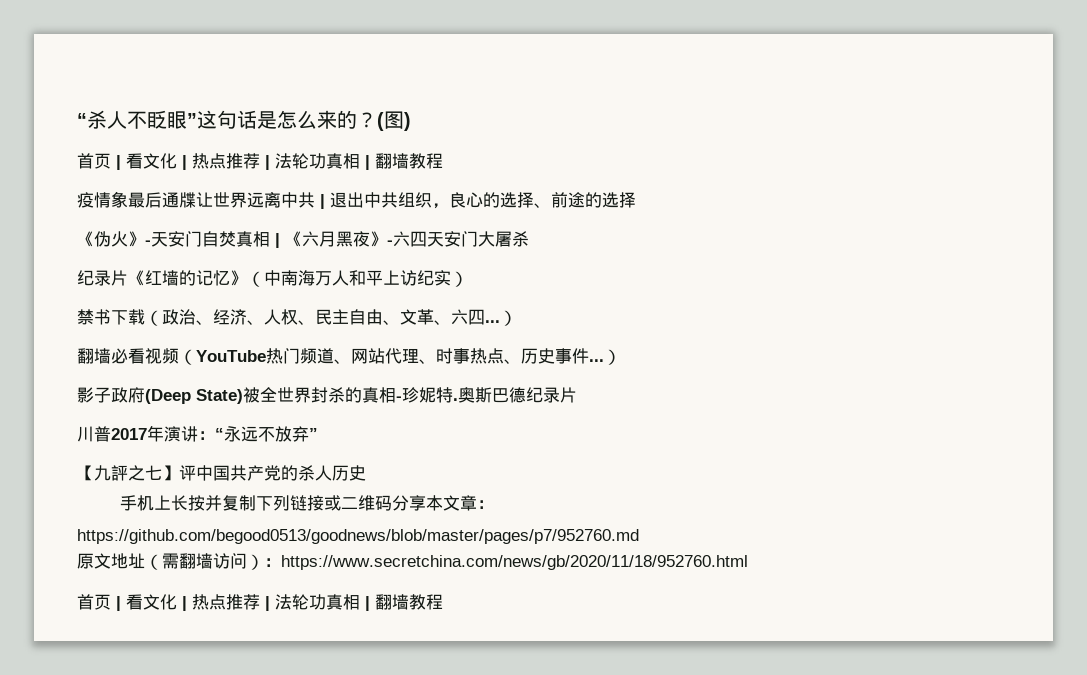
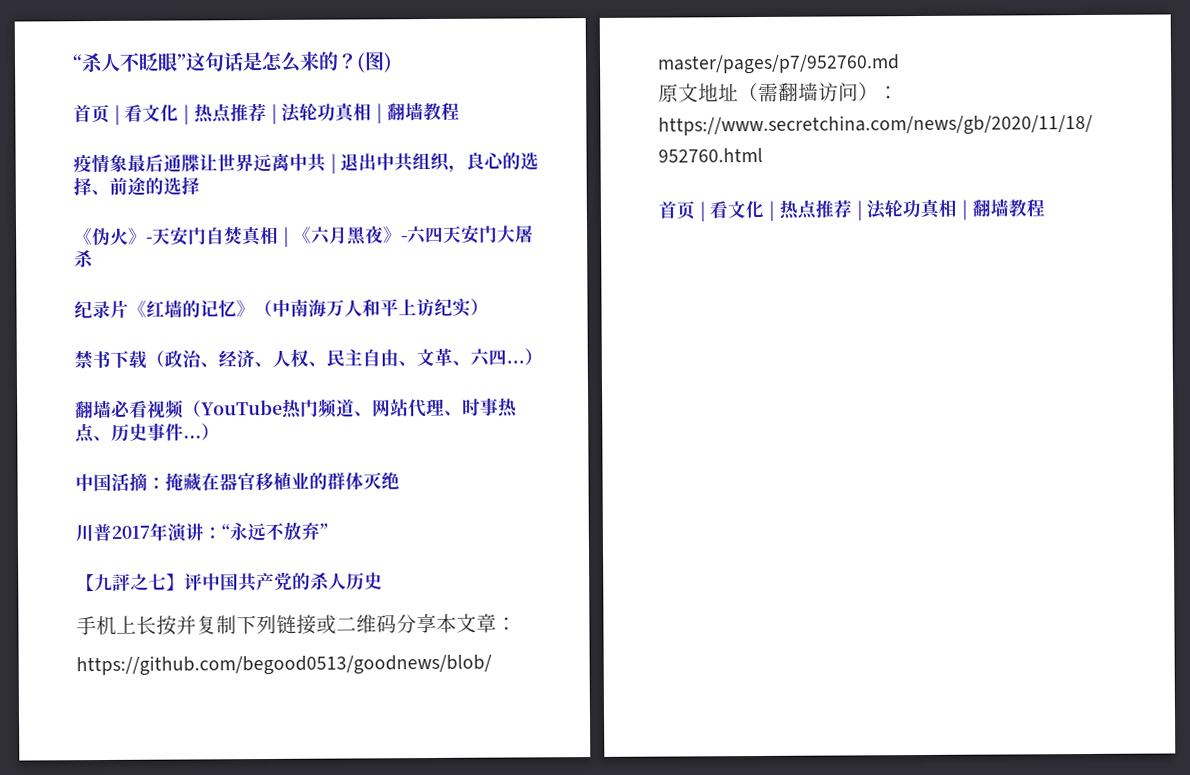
- 影子政府(Deep State)被全世界封杀的真相-珍妮特.奥斯巴德纪录片
+ 中国活摘：掩藏在器官移植业的群体灭绝

